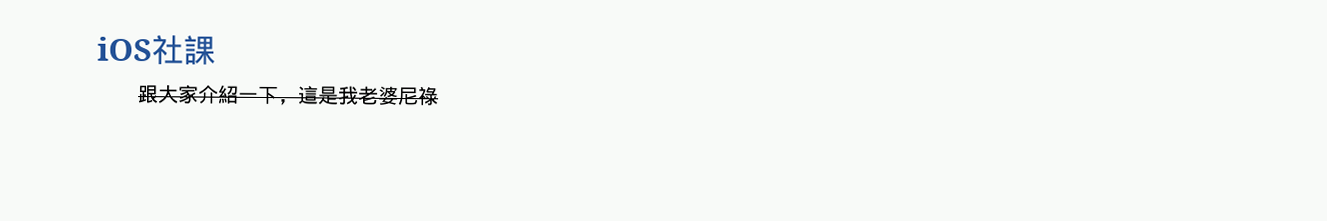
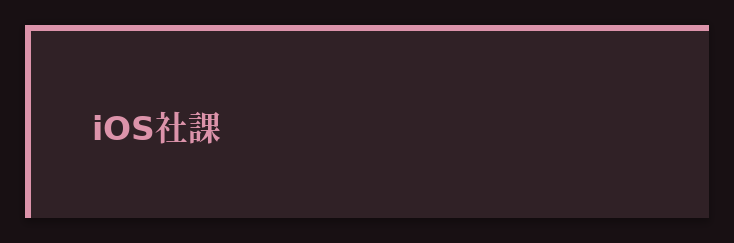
- 跟大家介紹一下，這是我老婆尼祿

